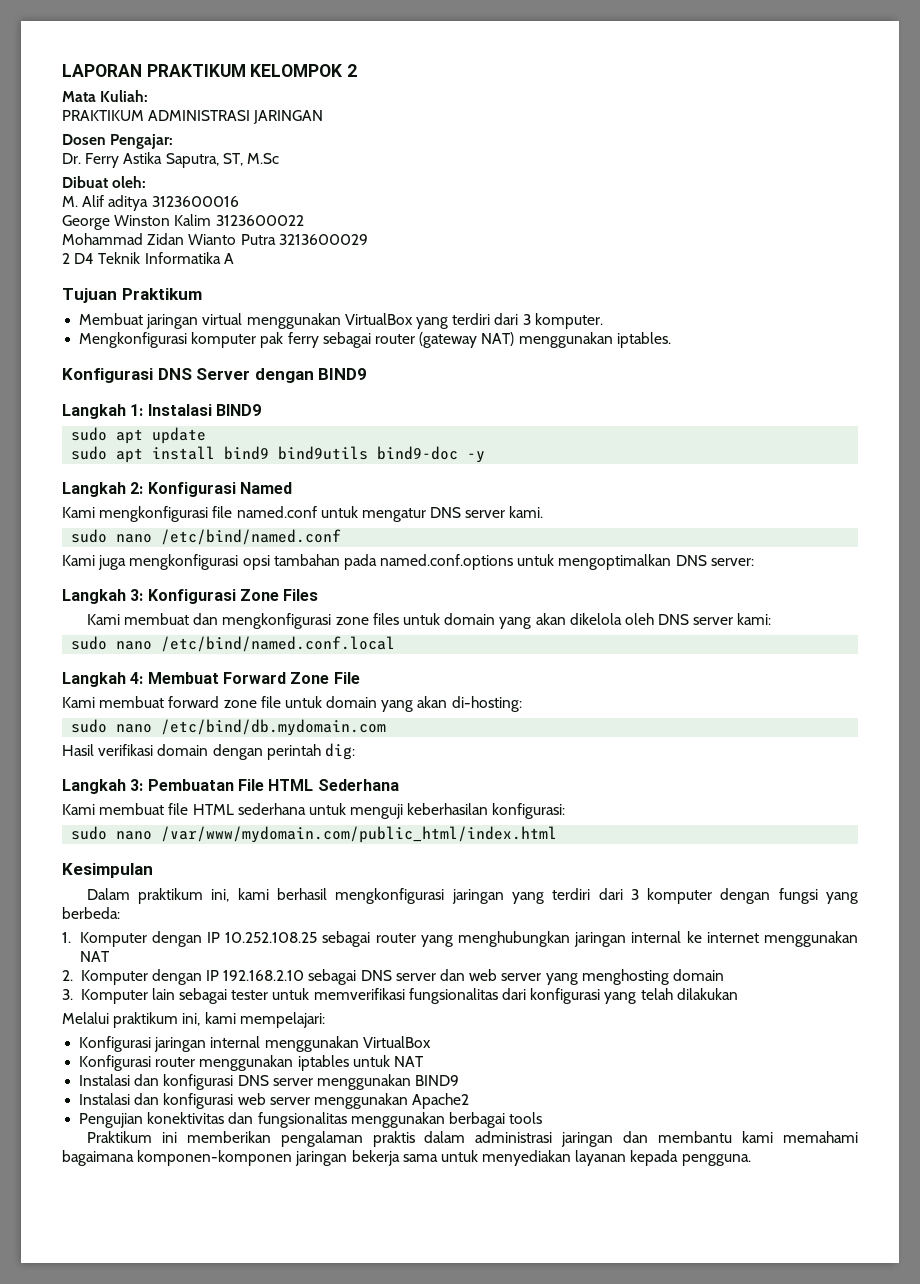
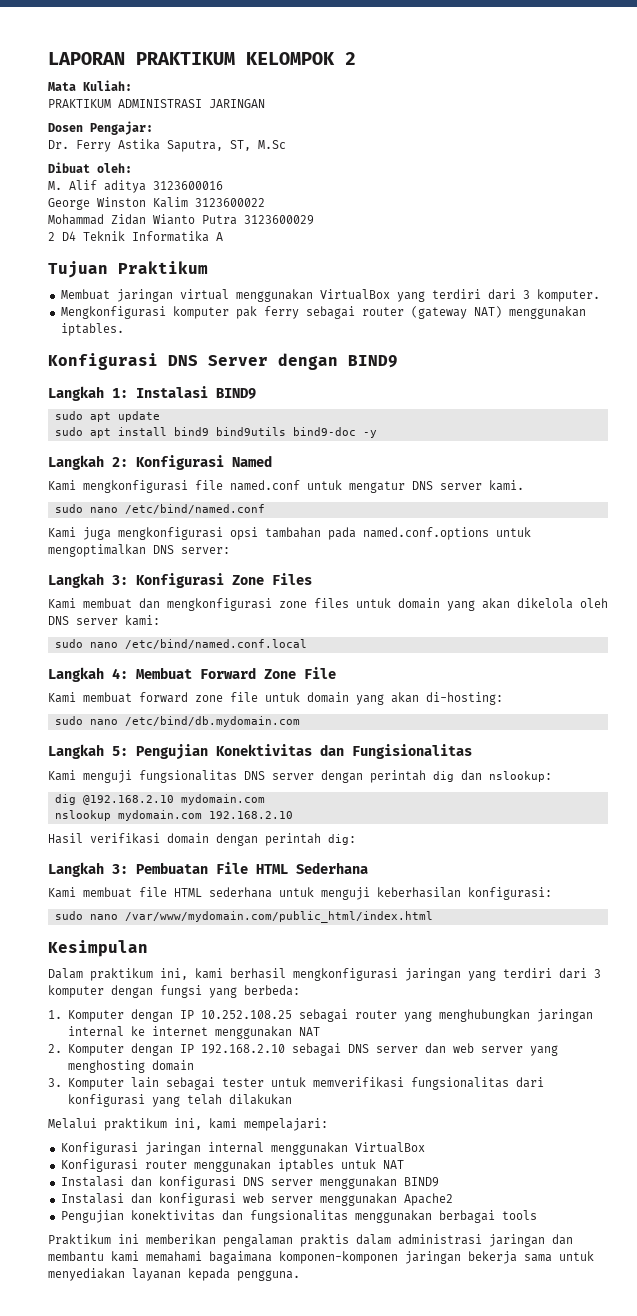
- Mohammad Zidan Wianto Putra 3213600029
+ Mohammad Zidan Wianto Putra 3123600029
+ Langkah 5: Pengujian Konektivitas dan Fungisionalitas
+ Kami menguji fungsionalitas DNS server dengan perintah dig dan nslookup:
+ dig @192.168.2.10 mydomain.com
+ nslookup mydomain.com 192.168.2.10

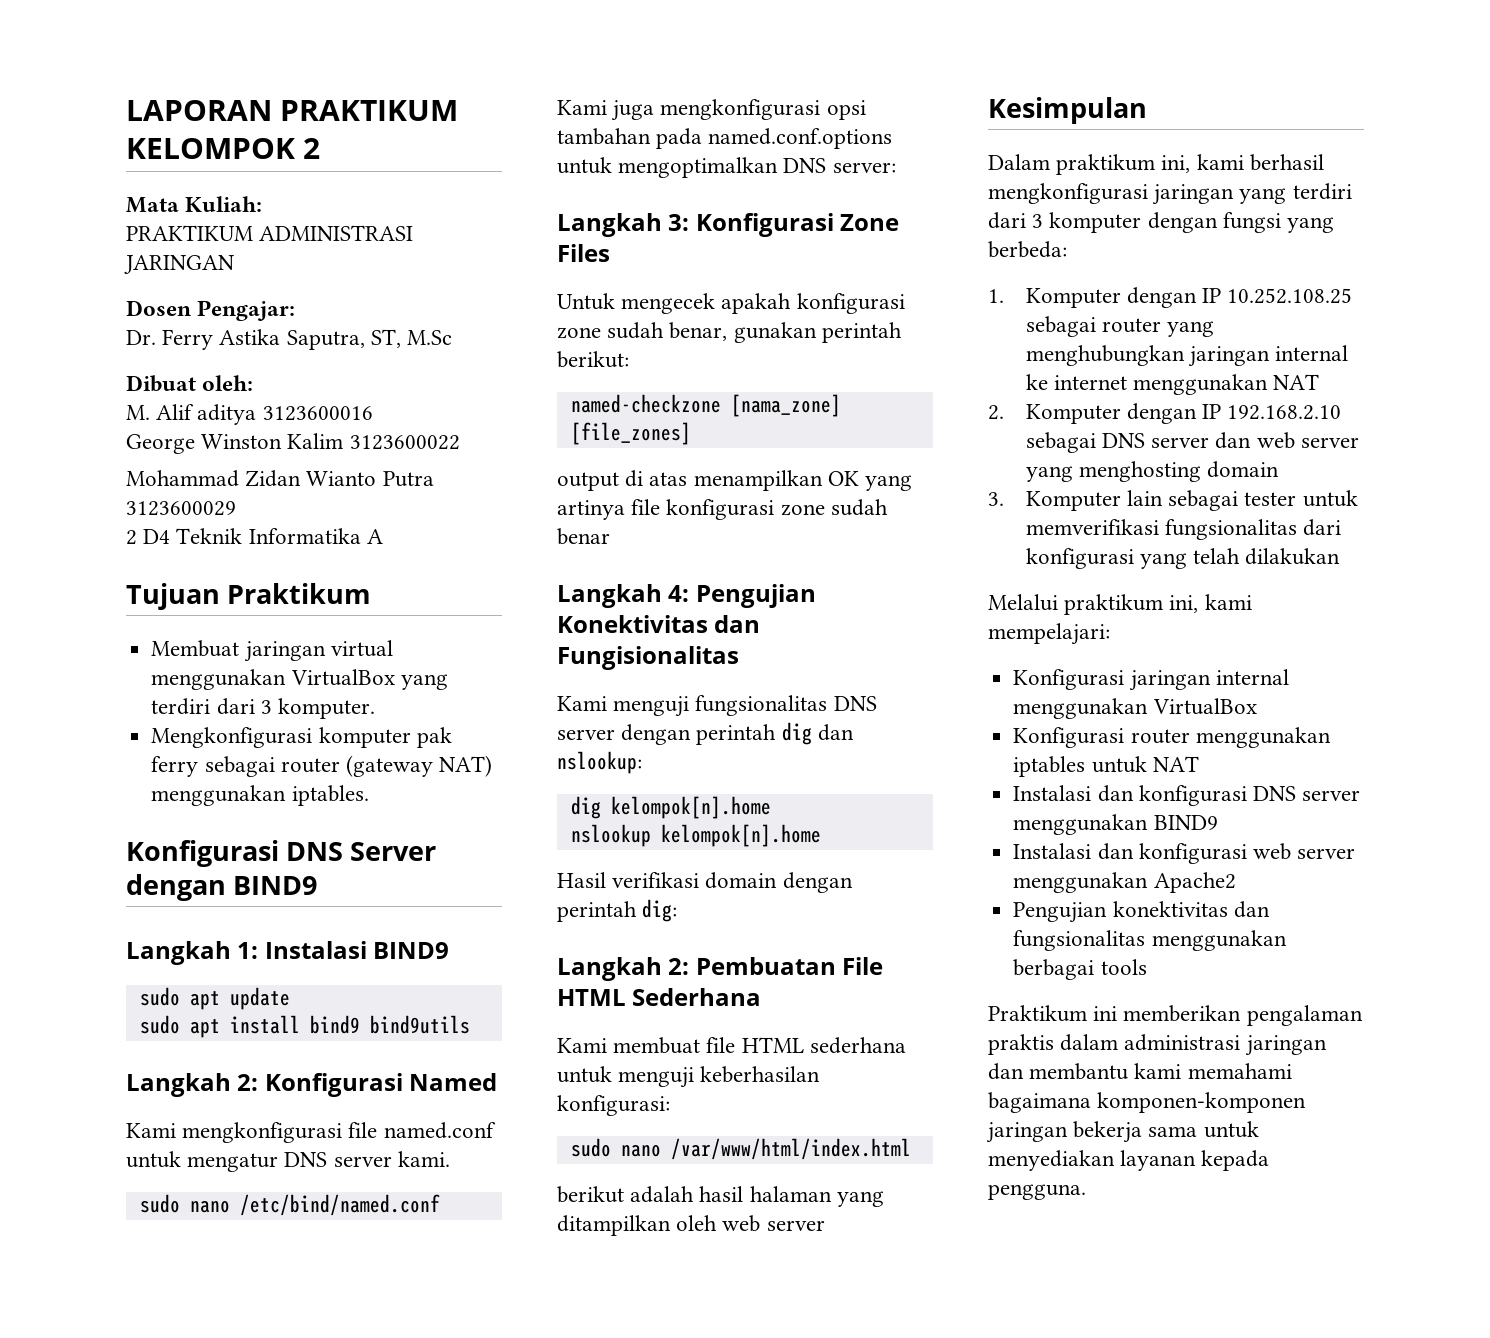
- sudo apt install bind9 bind9utils bind9-doc -y
+ sudo apt install bind9 bind9utils
- Kami membuat dan mengkonfigurasi zone files untuk domain yang akan dikelola oleh DNS server kami:
- sudo nano /etc/bind/named.conf.local
- Langkah 4: Membuat Forward Zone File
- Kami membuat forward zone file untuk domain yang akan di-hosting:
- sudo nano /etc/bind/db.mydomain.com
- Langkah 5: Pengujian Konektivitas dan Fungisionalitas
+ Untuk mengecek apakah konfigurasi zone sudah benar, gunakan perintah berikut:
+ named-checkzone [nama_zone] [file_zones]
+ output di atas menampilkan OK yang artinya file konfigurasi zone sudah benar
+ Langkah 4: Pengujian Konektivitas dan Fungisionalitas
- dig @192.168.2.10 mydomain.com
+ dig kelompok[n].home
- nslookup mydomain.com 192.168.2.10
+ nslookup kelompok[n].home
- Langkah 3: Pembuatan File HTML Sederhana
+ Langkah 2: Pembuatan File HTML Sederhana
- sudo nano /var/www/mydomain.com/public_html/index.html
+ sudo nano /var/www/html/index.html
+ berikut adalah hasil halaman yang ditampilkan oleh web server

